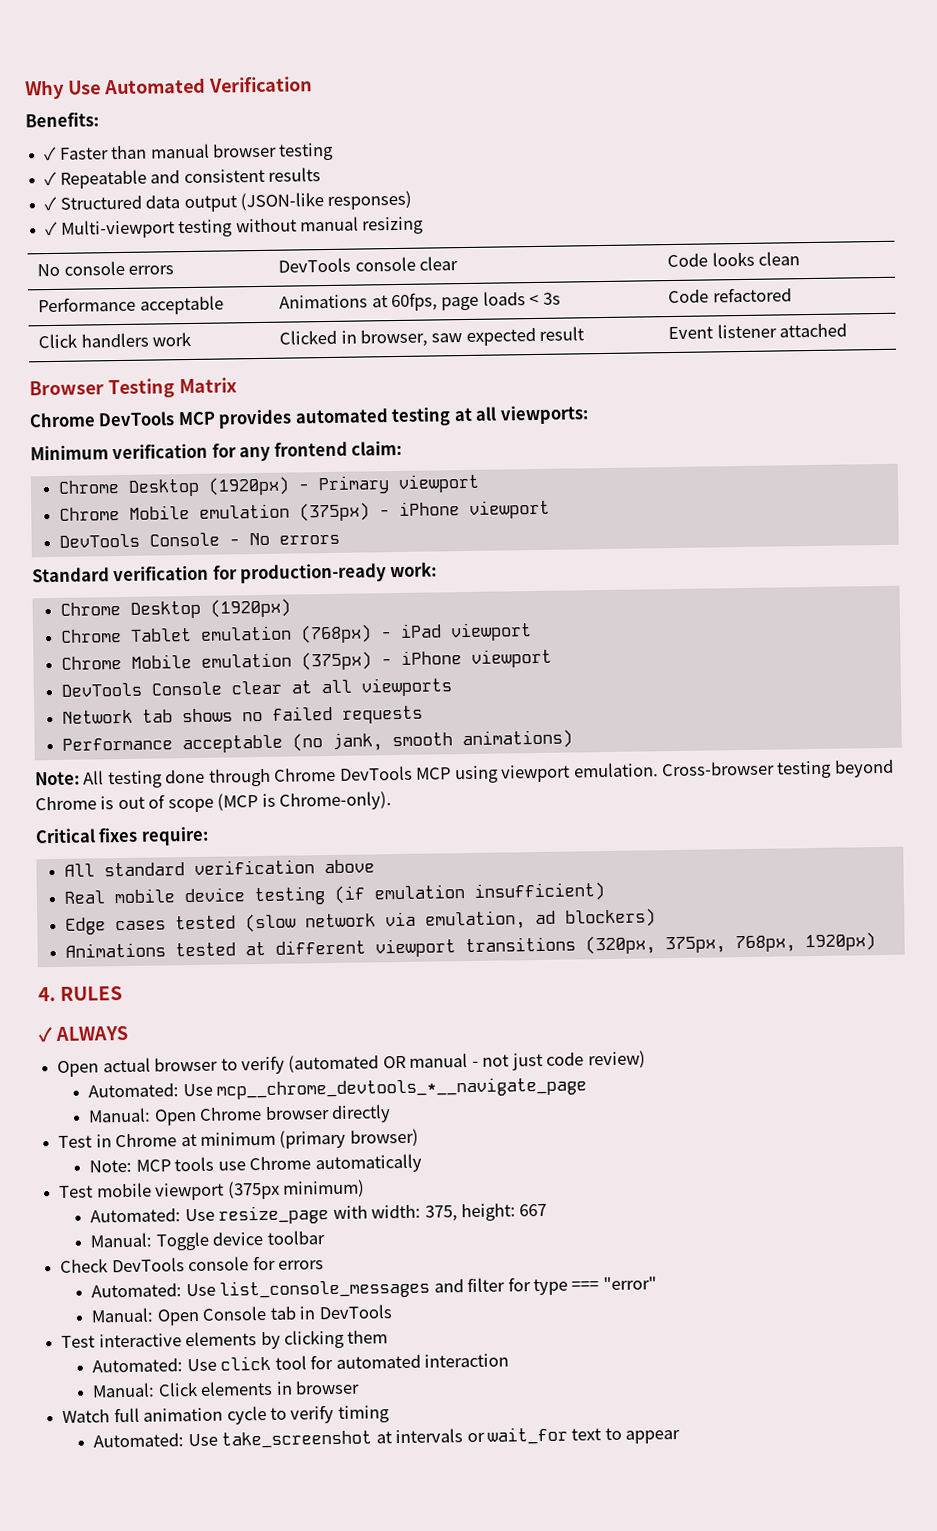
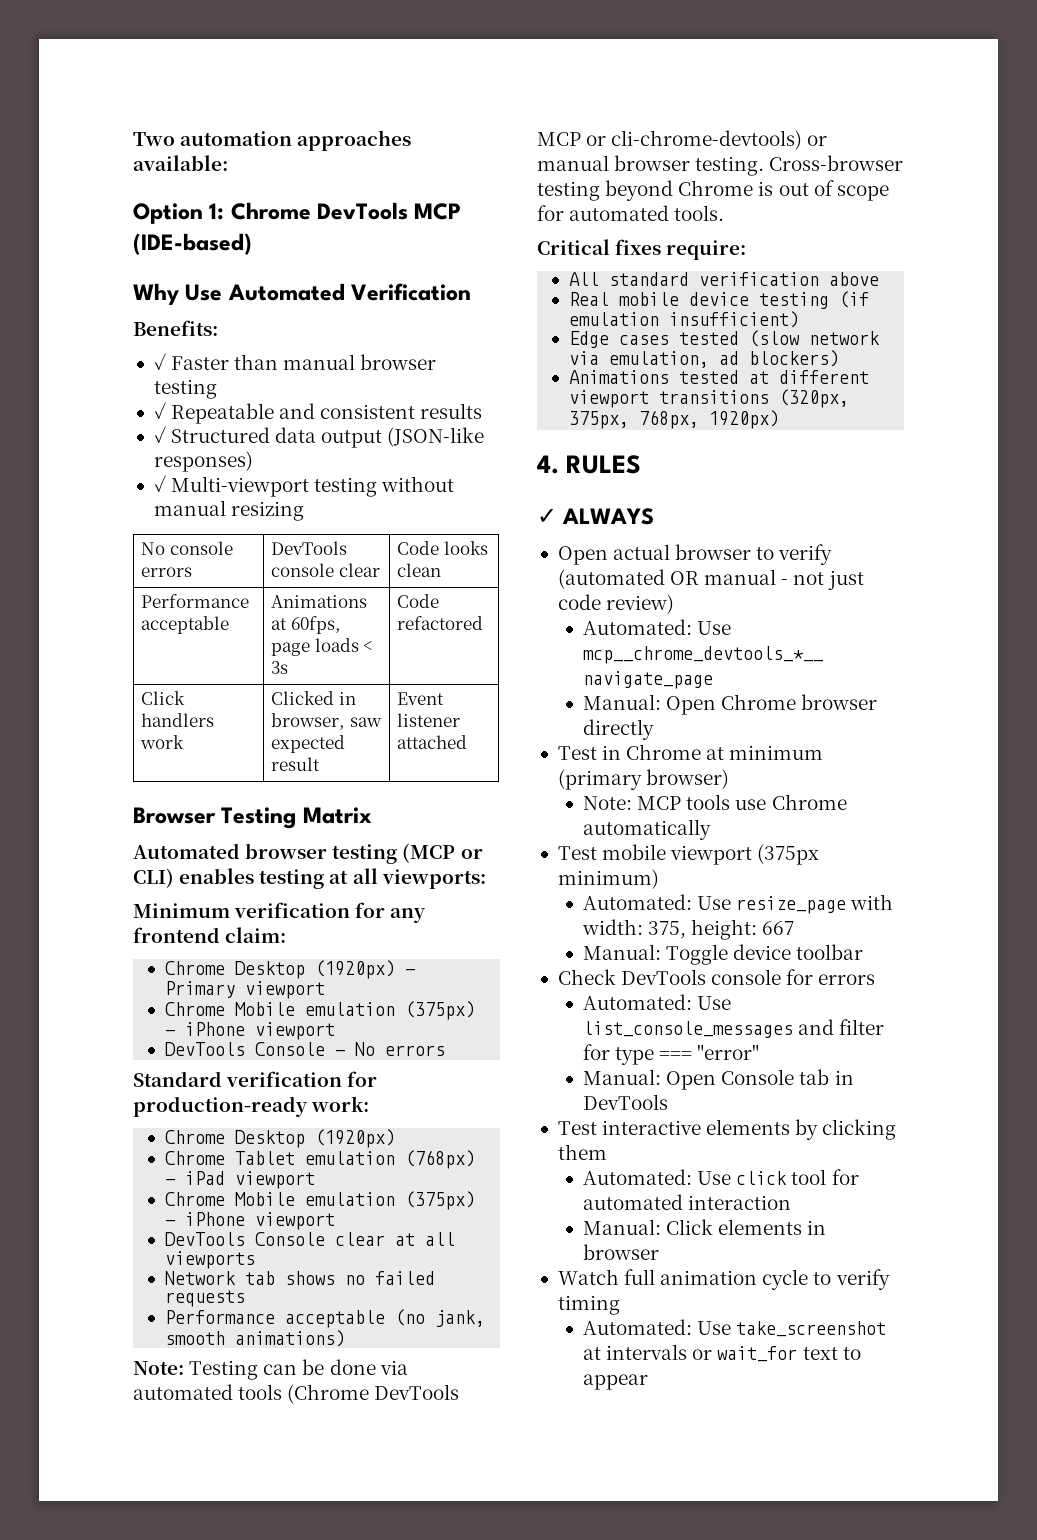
+ Two automation approaches available:
+ Option 1: Chrome DevTools MCP (IDE-based)
- Chrome DevTools MCP provides automated testing at all viewports:
+ Automated browser testing (MCP or CLI) enables testing at all viewports:
- Note: All testing done through Chrome DevTools MCP using viewport emulation.
+ Note: Testing can be done via automated tools (Chrome DevTools MCP or cli-chrome-devtools) or manual browser testing.
- Cross-browser testing beyond Chrome is out of scope (MCP is Chrome-only).
+ Cross-browser testing beyond Chrome is out of scope for automated tools.

